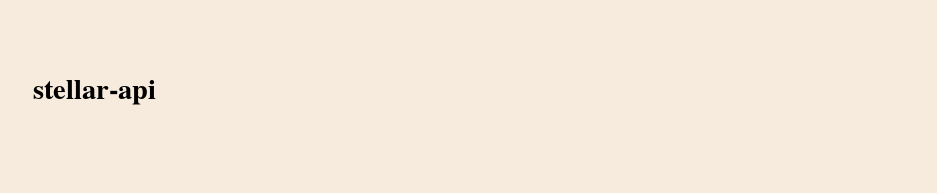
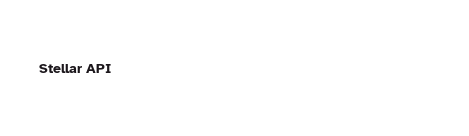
- stellar-api
+ Stellar API

